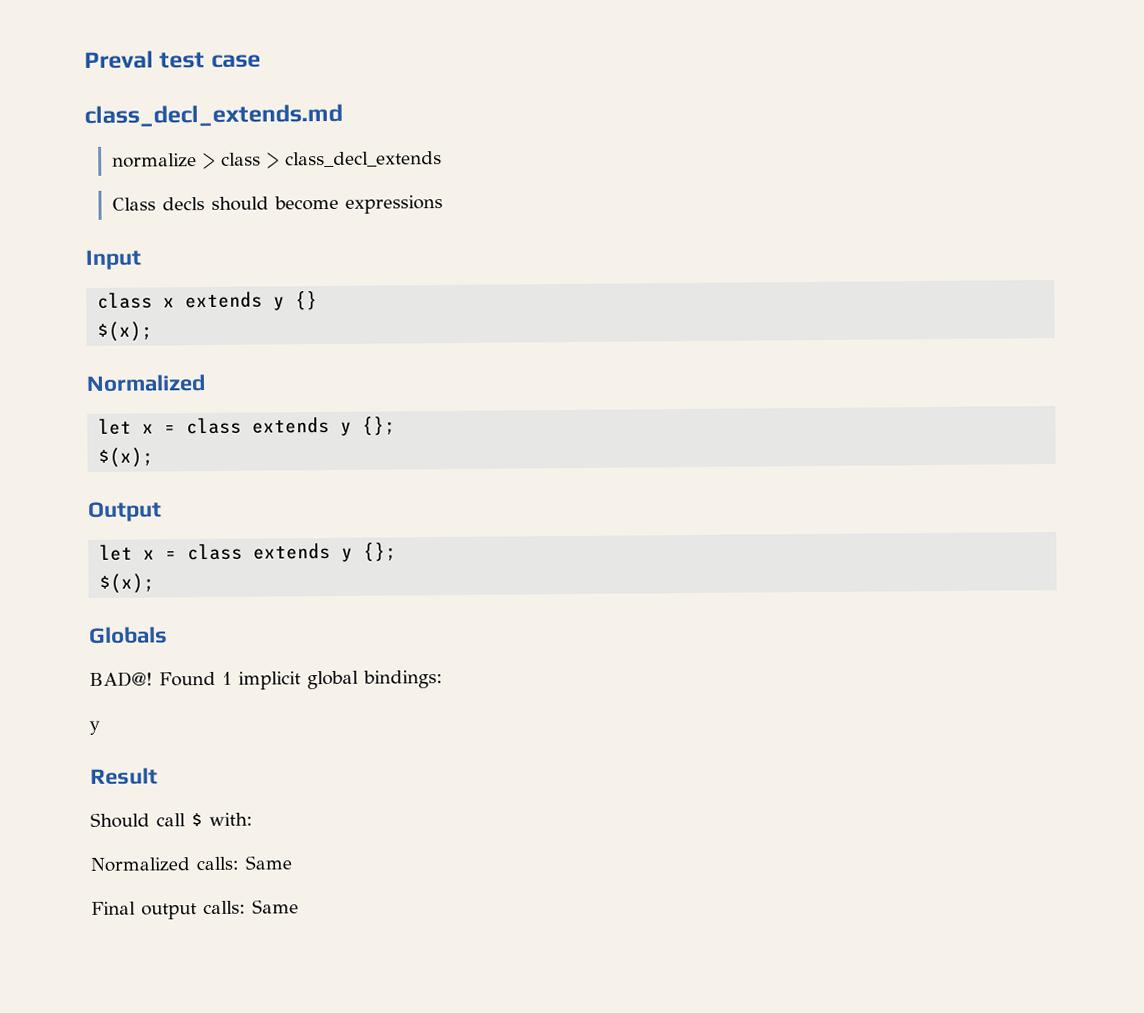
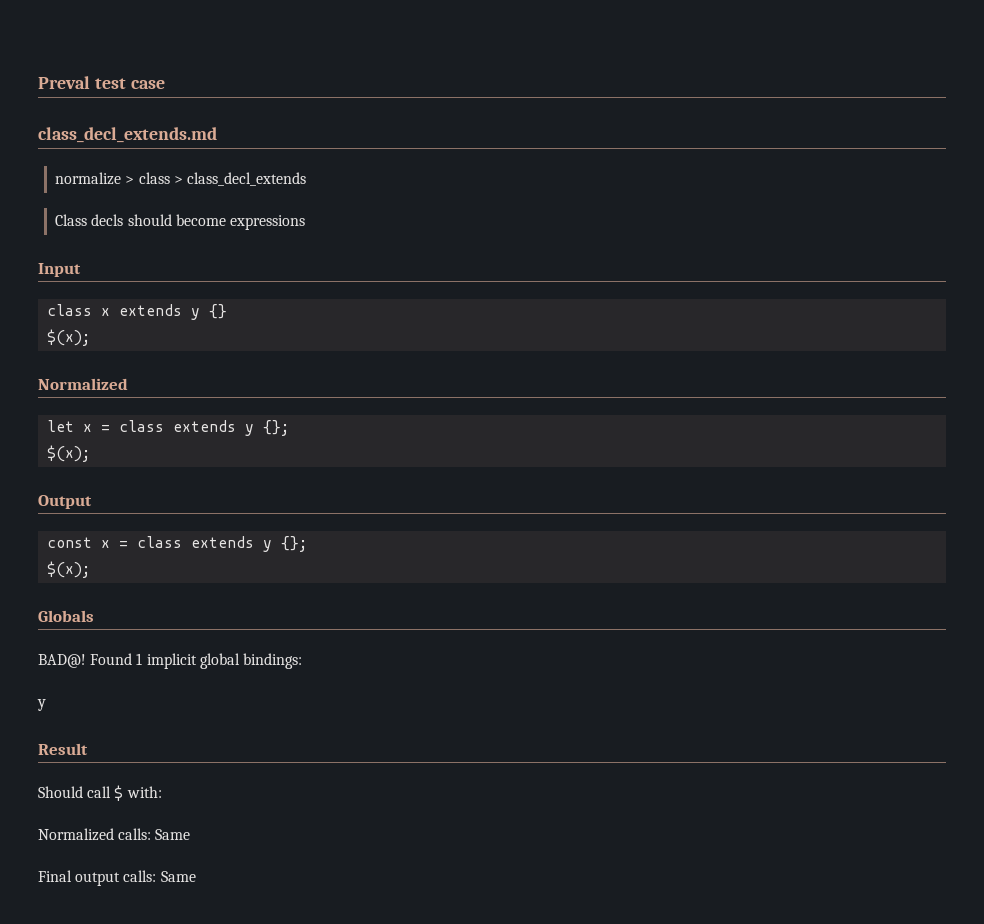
  Output
- let x = class extends y {};
+ const x = class extends y {};

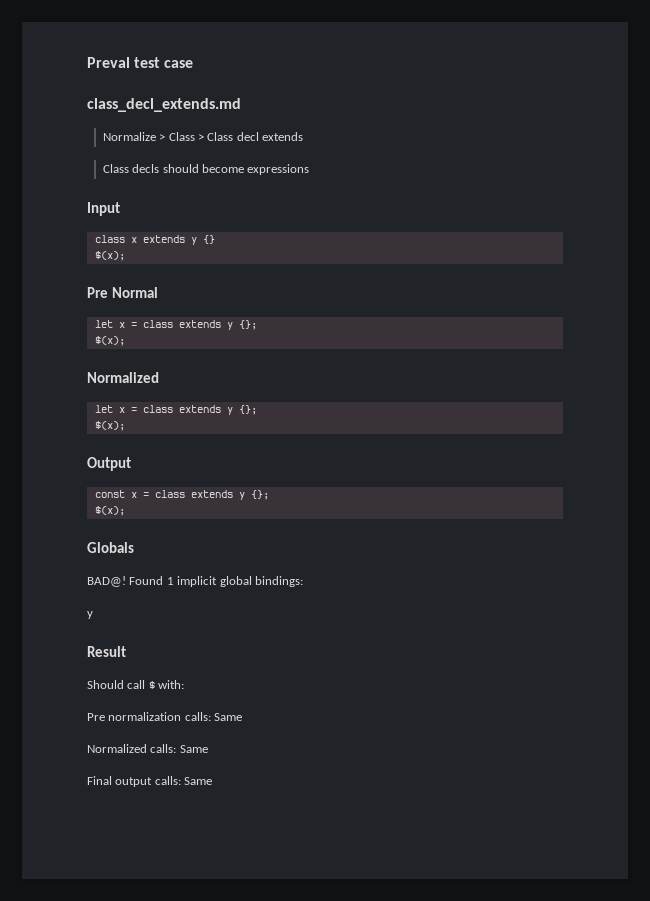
- normalize > class > class_decl_extends
+ Normalize > Class > Class decl extends
+ Pre Normal
+ let x = class extends y {};
+ $(x);
+ Pre normalization calls: Same

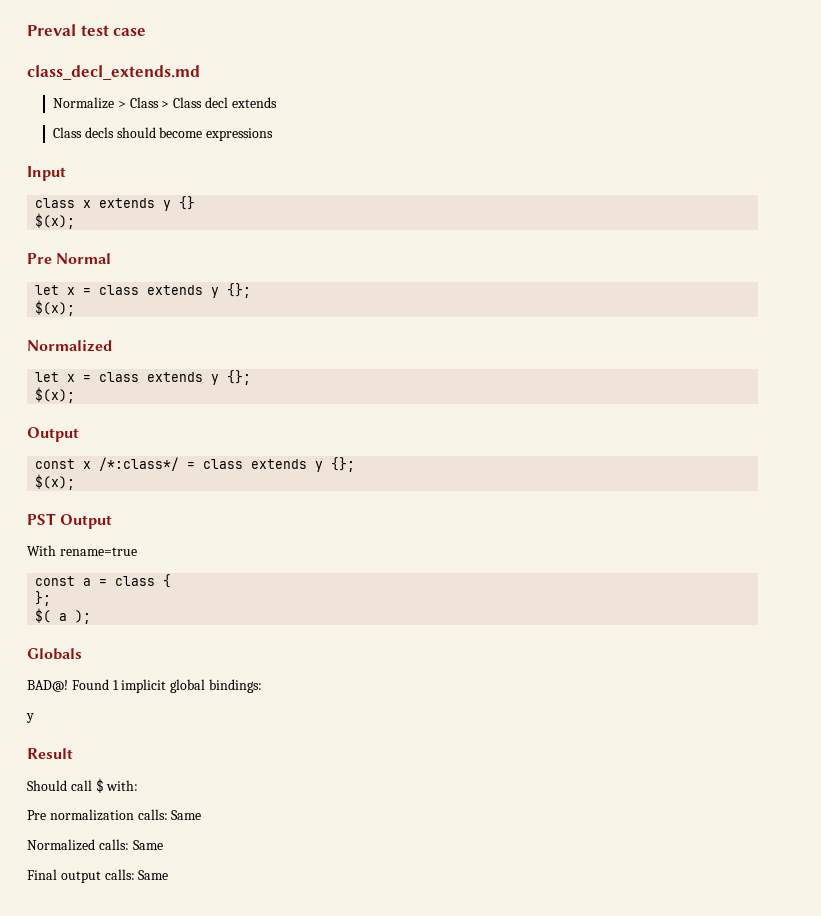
- const x = class extends y {};
+ const x /*:class*/ = class extends y {};
  $(x);
+ PST Output
+ With rename=true
+ const a = class {
+ };
+ $( a );

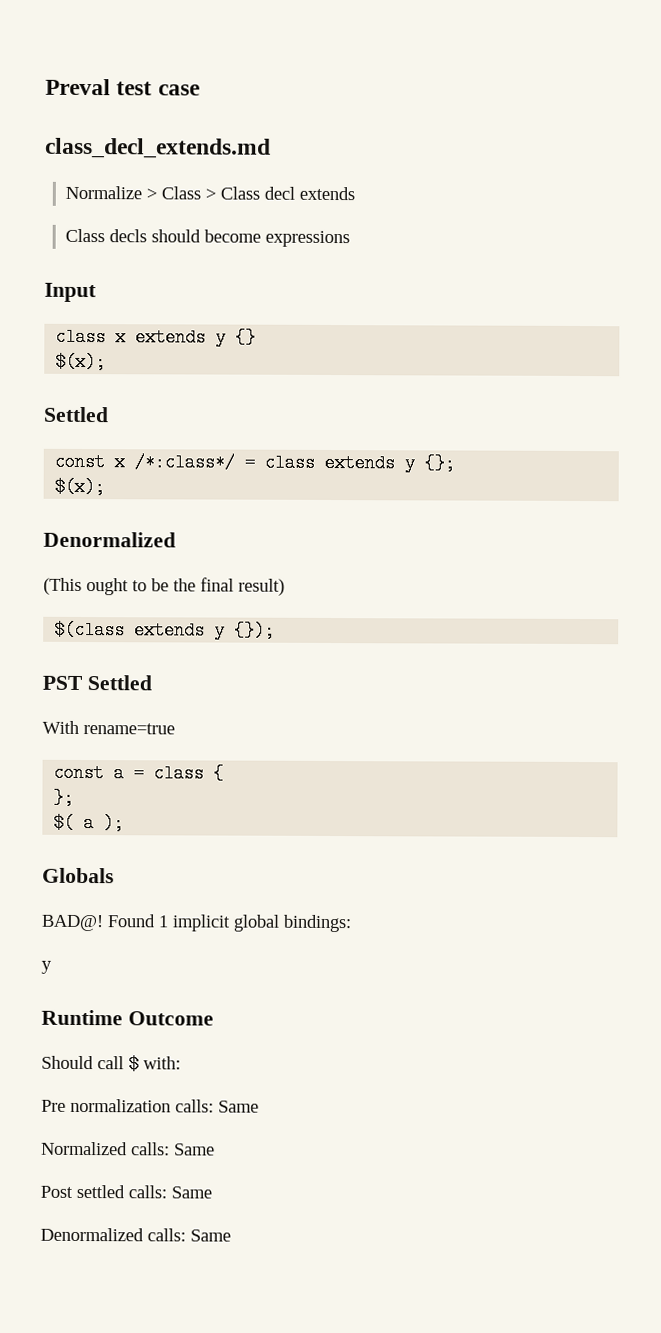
  class x extends y {}
  $(x);
- Pre Normal
- let x = class extends y {};
- $(x);
- Normalized
- let x = class extends y {};
- $(x);
- Output
+ Settled
  const x /*:class*/ = class extends y {};
  $(x);
+ Denormalized
+ (This ought to be the final result)
+ $(class extends y {});
- PST Output
+ PST Settled
- Result
+ Runtime Outcome
- Final output calls: Same
+ Post settled calls: Same
+ Denormalized calls: Same

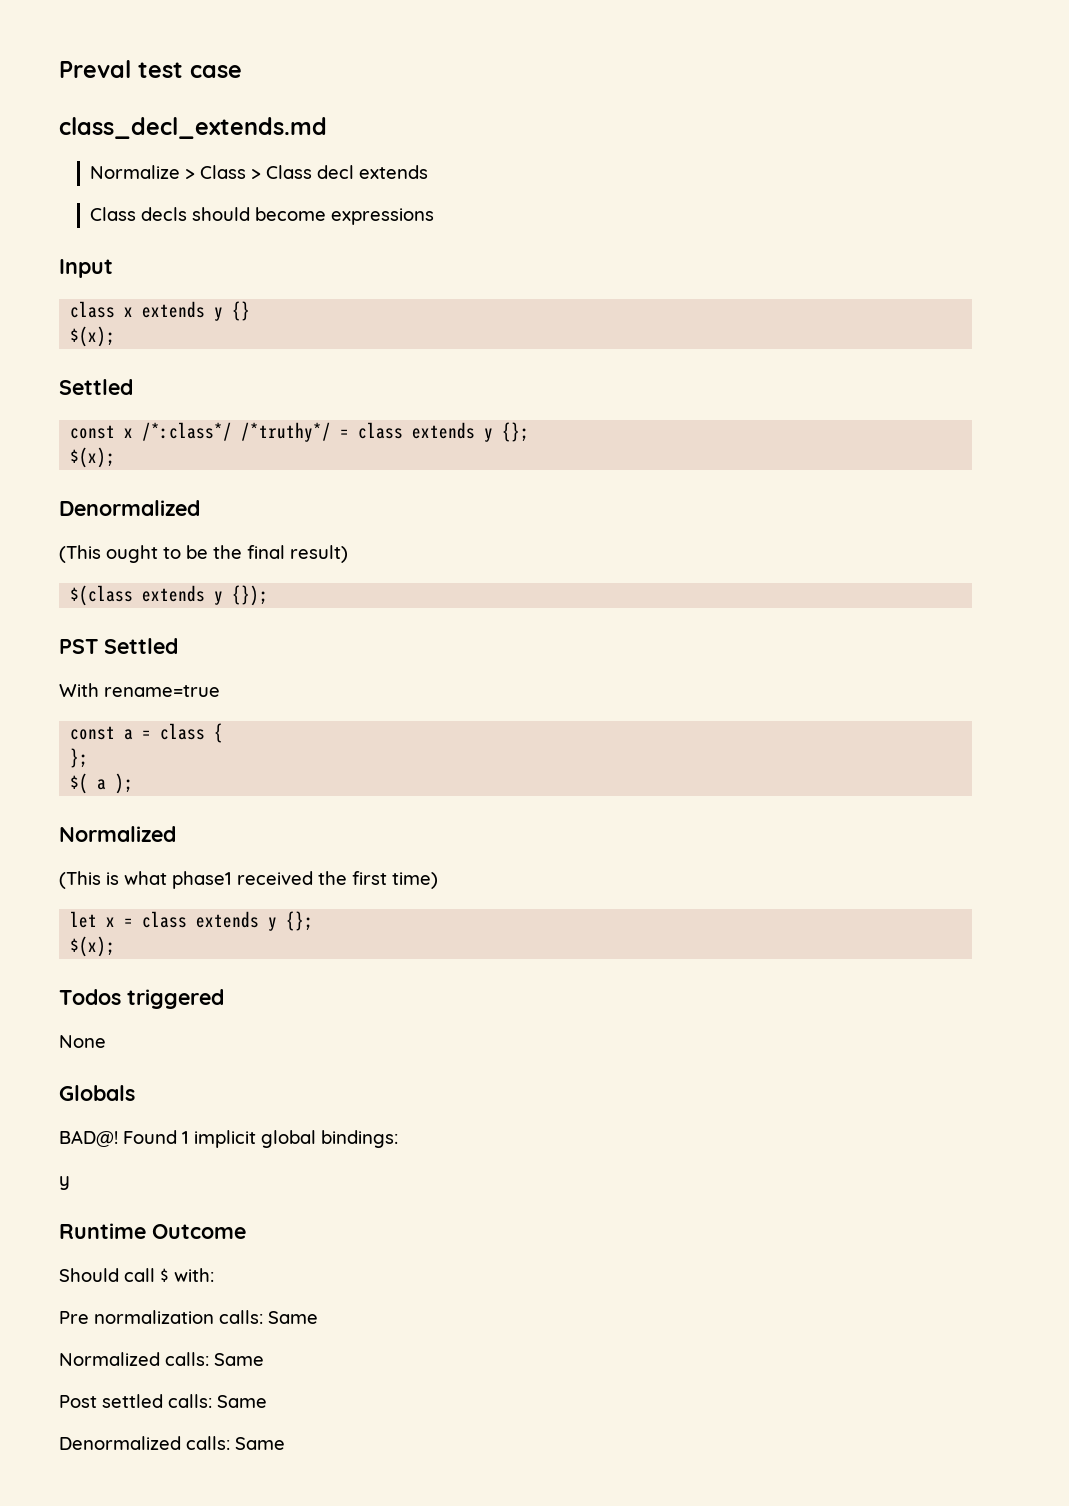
- const x /*:class*/ = class extends y {};
+ const x /*:class*/ /*truthy*/ = class extends y {};
  $( a );
+ Normalized
+ (This is what phase1 received the first time)
+ let x = class extends y {};
+ $(x);
+ Todos triggered
+ None

